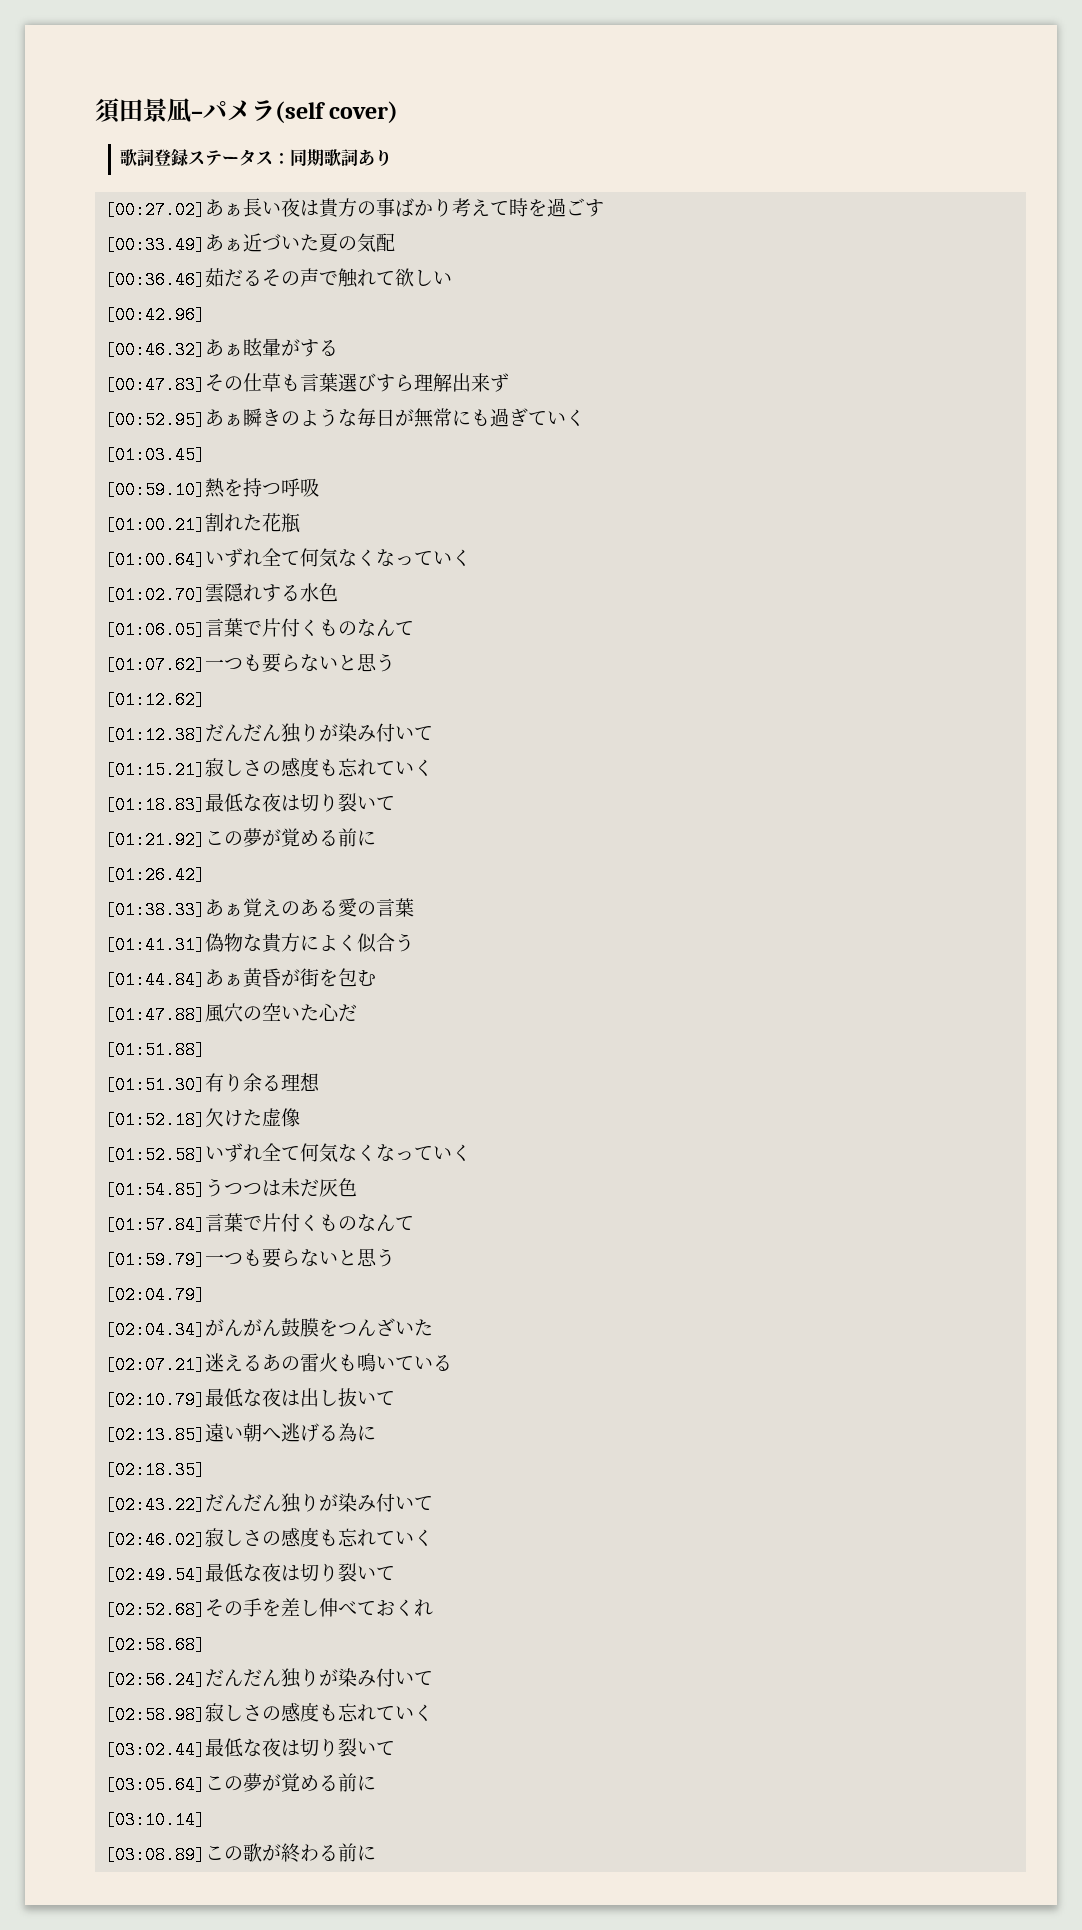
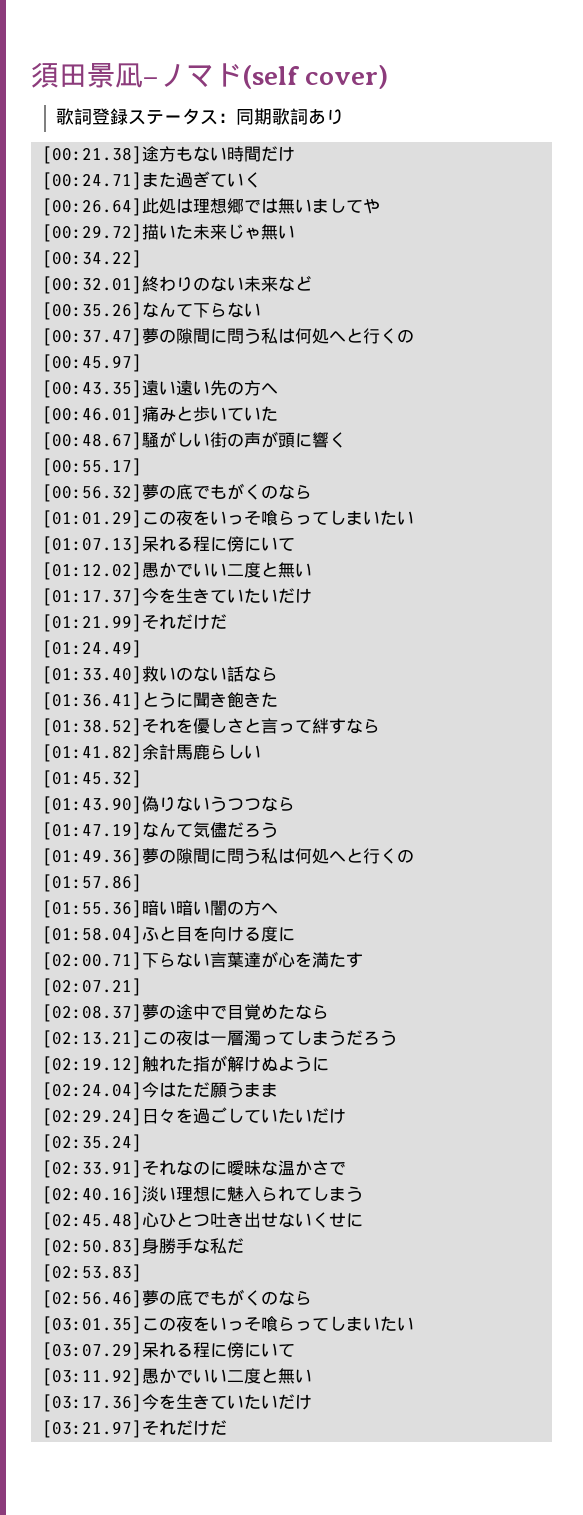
- 須田景凪–パメラ(self cover)
+ 須田景凪–ノマド(self cover)
- [00:27.02]あぁ長い夜は貴方の事ばかり考えて時を過ごす
- [00:33.49]あぁ近づいた夏の気配
- [00:36.46]茹だるその声で触れて欲しい
- [00:42.96]
- [00:46.32]あぁ眩暈がする
- [00:47.83]その仕草も言葉選びすら理解出来ず
- [00:52.95]あぁ瞬きのような毎日が無常にも過ぎていく
- [01:03.45]
- [00:59.10]熱を持つ呼吸
- [01:00.21]割れた花瓶
- [01:00.64]いずれ全て何気なくなっていく
- [01:02.70]雲隠れする水色
- [01:06.05]言葉で片付くものなんて
- [01:07.62]一つも要らないと思う
- [01:12.62]
- [01:12.38]だんだん独りが染み付いて
- [01:15.21]寂しさの感度も忘れていく
- [01:18.83]最低な夜は切り裂いて
- [01:21.92]この夢が覚める前に
- [01:26.42]
- [01:38.33]あぁ覚えのある愛の言葉
- [01:41.31]偽物な貴方によく似合う
- [01:44.84]あぁ黄昏が街を包む
- [01:47.88]風穴の空いた心だ
- [01:51.88]
- [01:51.30]有り余る理想
- [01:52.18]欠けた虚像
- [01:52.58]いずれ全て何気なくなっていく
- [01:54.85]うつつは未だ灰色
- [01:57.84]言葉で片付くものなんて
- [01:59.79]一つも要らないと思う
- [02:04.79]
- [02:04.34]がんがん鼓膜をつんざいた
- [02:07.21]迷えるあの雷火も鳴いている
- [02:10.79]最低な夜は出し抜いて
- [02:13.85]遠い朝へ逃げる為に
- [02:18.35]
- [02:43.22]だんだん独りが染み付いて
- [02:46.02]寂しさの感度も忘れていく
- [02:49.54]最低な夜は切り裂いて
- [02:52.68]その手を差し伸べておくれ
- [02:58.68]
- [02:56.24]だんだん独りが染み付いて
- [02:58.98]寂しさの感度も忘れていく
- [03:02.44]最低な夜は切り裂いて
- [03:05.64]この夢が覚める前に
- [03:10.14]
- [03:08.89]この歌が終わる前に
+ [00:21.38]途方もない時間だけ
+ [00:24.71]また過ぎていく
+ [00:26.64]此処は理想郷では無いましてや
+ [00:29.72]描いた未来じゃ無い
+ [00:34.22]
+ [00:32.01]終わりのない未来など
+ [00:35.26]なんて下らない
+ [00:37.47]夢の隙間に問う私は何処へと行くの
+ [00:45.97]
+ [00:43.35]遠い遠い先の方へ
+ [00:46.01]痛みと歩いていた
+ [00:48.67]騒がしい街の声が頭に響く
+ [00:55.17]
+ [00:56.32]夢の底でもがくのなら
+ [01:01.29]この夜をいっそ喰らってしまいたい
+ [01:07.13]呆れる程に傍にいて
+ [01:12.02]愚かでいい二度と無い
+ [01:17.37]今を生きていたいだけ
+ [01:21.99]それだけだ
+ [01:24.49]
+ [01:33.40]救いのない話なら
+ [01:36.41]とうに聞き飽きた
+ [01:38.52]それを優しさと言って絆すなら
+ [01:41.82]余計馬鹿らしい
+ [01:45.32]
+ [01:43.90]偽りないうつつなら
+ [01:47.19]なんて気儘だろう
+ [01:49.36]夢の隙間に問う私は何処へと行くの
+ [01:57.86]
+ [01:55.36]暗い暗い闇の方へ
+ [01:58.04]ふと目を向ける度に
+ [02:00.71]下らない言葉達が心を満たす
+ [02:07.21]
+ [02:08.37]夢の途中で目覚めたなら
+ [02:13.21]この夜は一層濁ってしまうだろう
+ [02:19.12]触れた指が解けぬように
+ [02:24.04]今はただ願うまま
+ [02:29.24]日々を過ごしていたいだけ
+ [02:35.24]
+ [02:33.91]それなのに曖昧な温かさで
+ [02:40.16]淡い理想に魅入られてしまう
+ [02:45.48]心ひとつ吐き出せないくせに
+ [02:50.83]身勝手な私だ
+ [02:53.83]
+ [02:56.46]夢の底でもがくのなら
+ [03:01.35]この夜をいっそ喰らってしまいたい
+ [03:07.29]呆れる程に傍にいて
+ [03:11.92]愚かでいい二度と無い
+ [03:17.36]今を生きていたいだけ
+ [03:21.97]それだけだ

